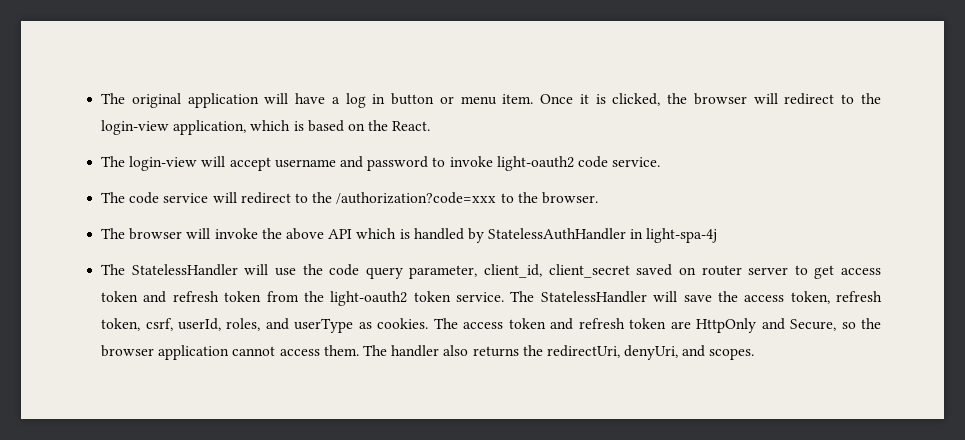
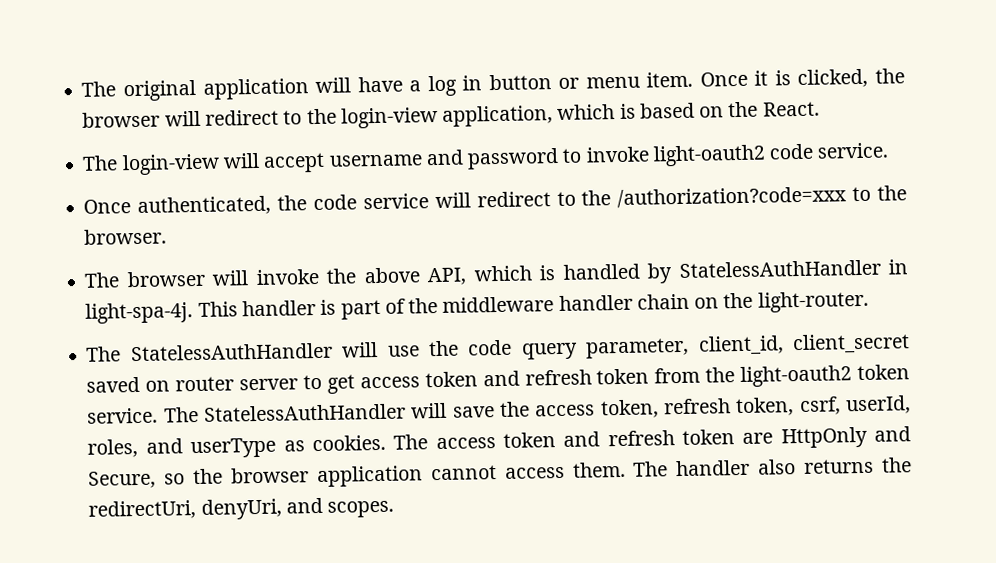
- The code service will redirect to the /authorization?code=xxx to the browser.
+ Once authenticated, the code service will redirect to the /authorization?code=xxx to the browser.
- The browser will invoke the above API which is handled by StatelessAuthHandler in light-spa-4j
- The StatelessHandler will use the code query parameter, client_id, client_secret saved on router server to get access token and refresh token from the light-oauth2 token service.
+ The browser will invoke the above API, which is handled by StatelessAuthHandler in light-spa-4j. This handler is part of the middleware handler chain on the light-router.
+ The StatelessAuthHandler will use the code query parameter, client_id, client_secret saved on router server to get access token and refresh token from the light-oauth2 token service.
- The StatelessHandler will save the access token, refresh token, csrf, userId, roles, and userType as cookies.
+ The StatelessAuthHandler will save the access token, refresh token, csrf, userId, roles, and userType as cookies.

